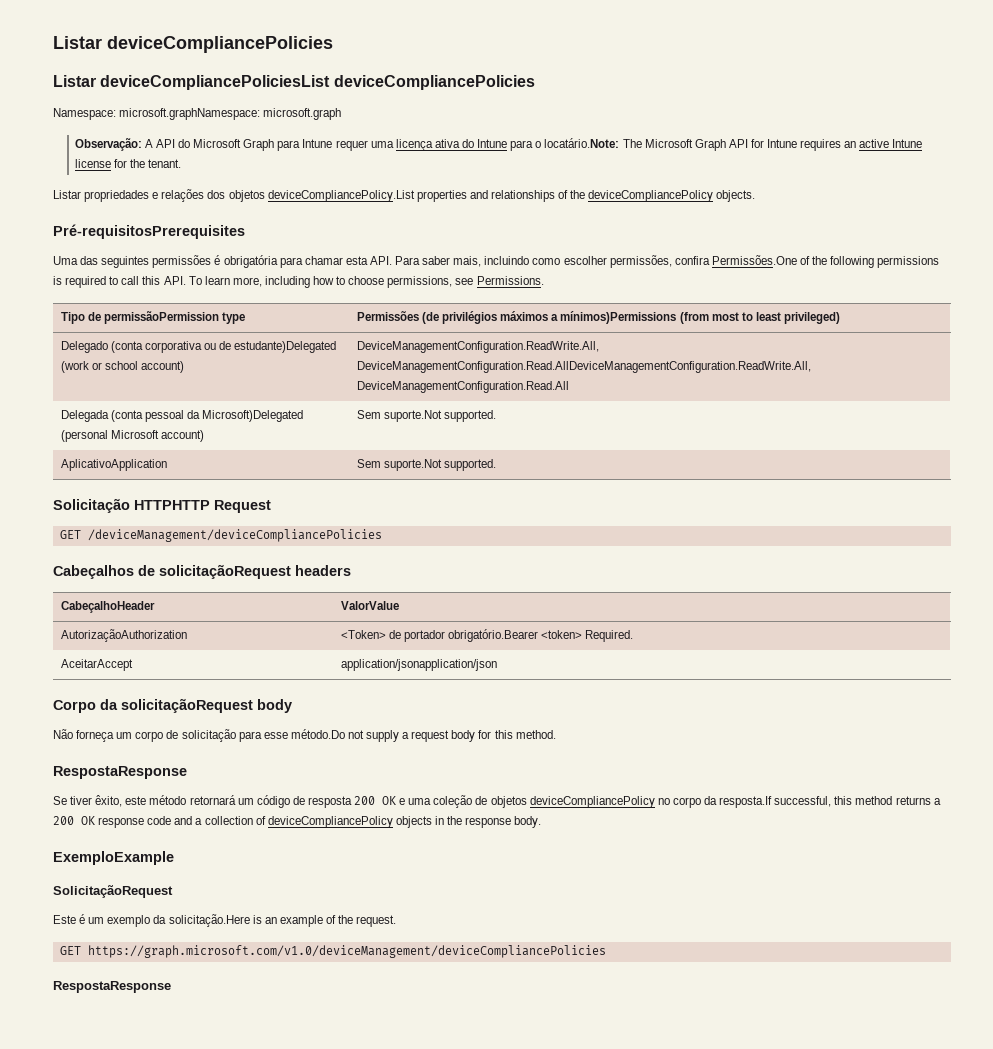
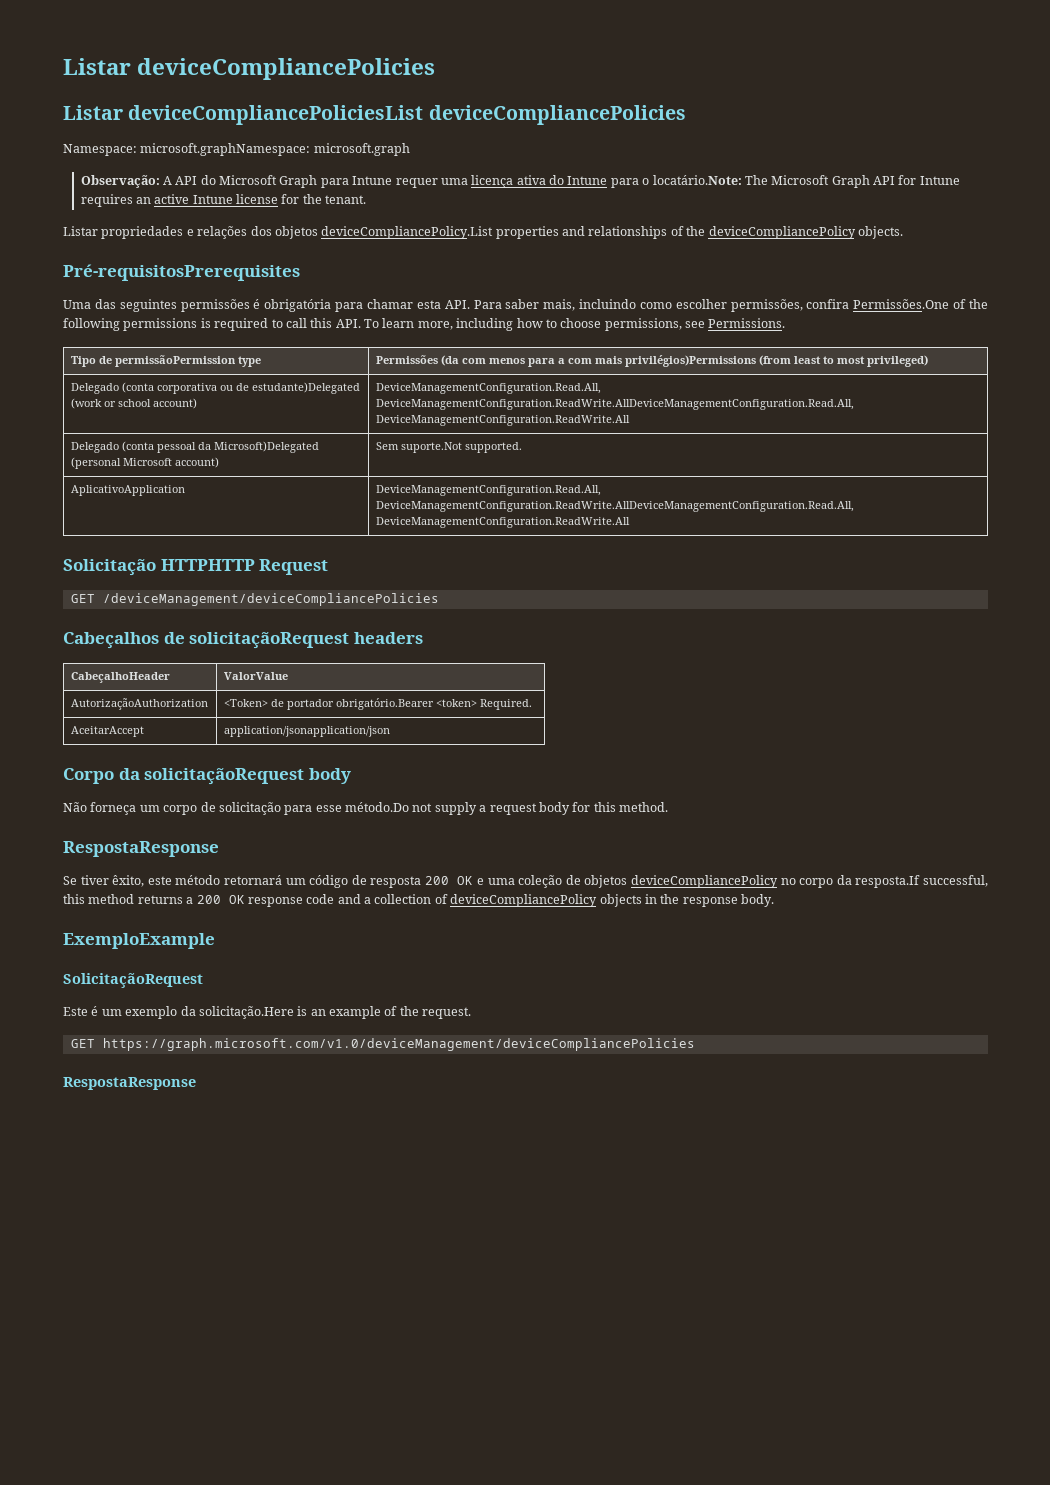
- Tipo de permissãoPermission type | Permissões (de privilégios máximos a mínimos)Permissions (from most to least privileged)
+ Tipo de permissãoPermission type | Permissões (da com menos para a com mais privilégios)Permissions (from least to most privileged)
- Delegado (conta corporativa ou de estudante)Delegated (work or school account) | DeviceManagementConfiguration.ReadWrite.All, DeviceManagementConfiguration.Read.AllDeviceManagementConfiguration.ReadWrite.All, DeviceManagementConfiguration.Read.All
- Delegada (conta pessoal da Microsoft)Delegated (personal Microsoft account) | Sem suporte.Not supported.
+ Delegado (conta corporativa ou de estudante)Delegated (work or school account) | DeviceManagementConfiguration.Read.All, DeviceManagementConfiguration.ReadWrite.AllDeviceManagementConfiguration.Read.All, DeviceManagementConfiguration.ReadWrite.All
+ Delegado (conta pessoal da Microsoft)Delegated (personal Microsoft account) | Sem suporte.Not supported.
- AplicativoApplication | Sem suporte.Not supported.
+ AplicativoApplication | DeviceManagementConfiguration.Read.All, DeviceManagementConfiguration.ReadWrite.AllDeviceManagementConfiguration.Read.All, DeviceManagementConfiguration.ReadWrite.All

